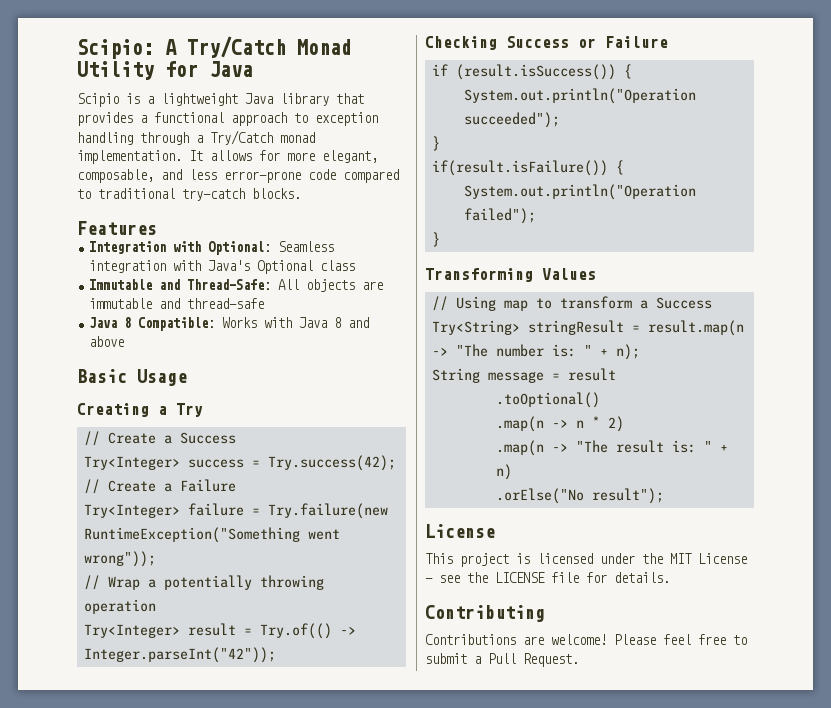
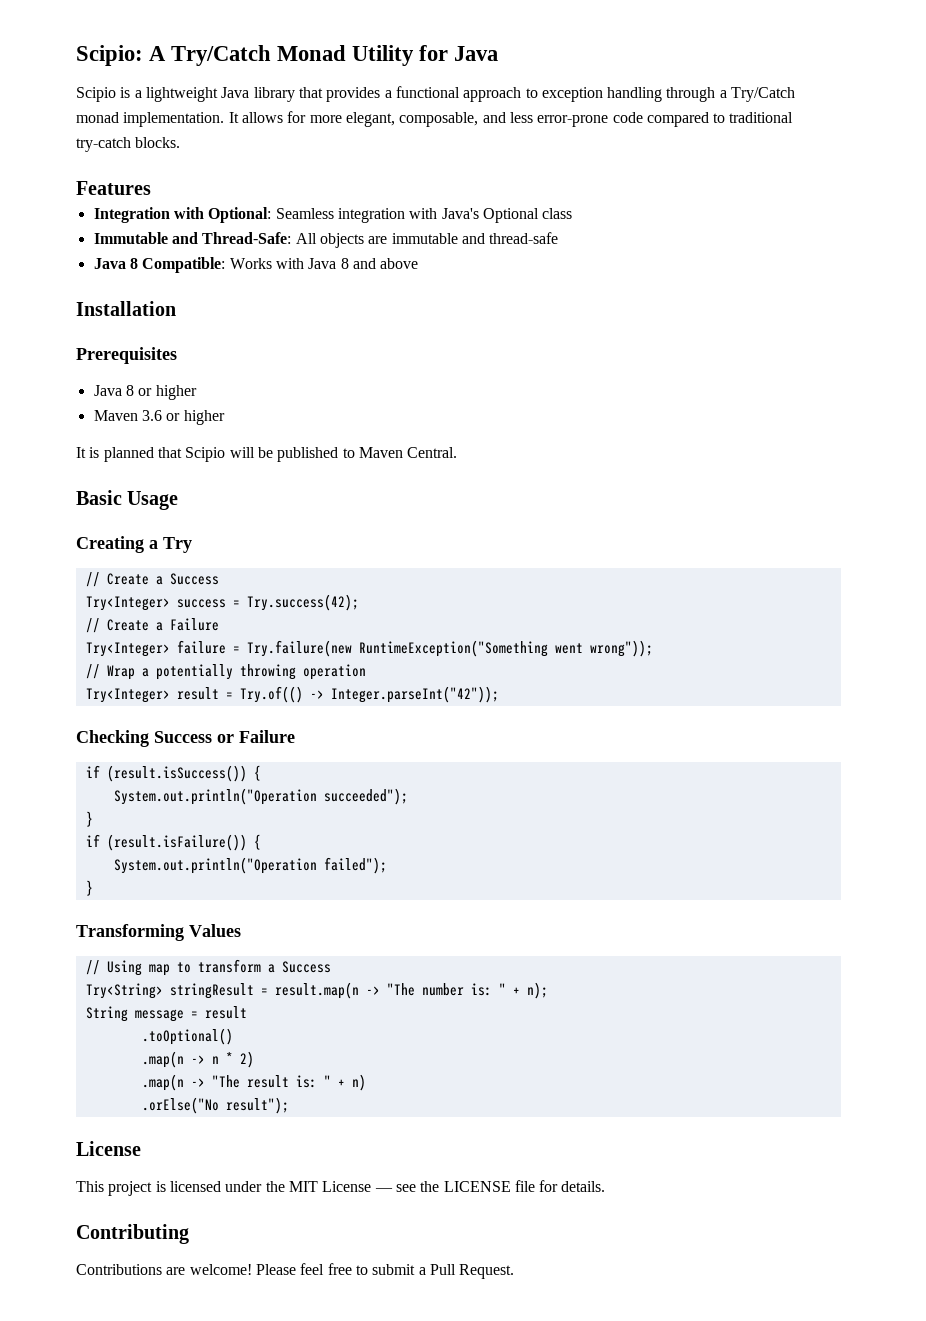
+ Installation
+ Prerequisites
+ Java 8 or higher
+ Maven 3.6 or higher
+ It is planned that Scipio will be published to Maven Central.
- if(result.isFailure()) {
+ if (result.isFailure()) {

